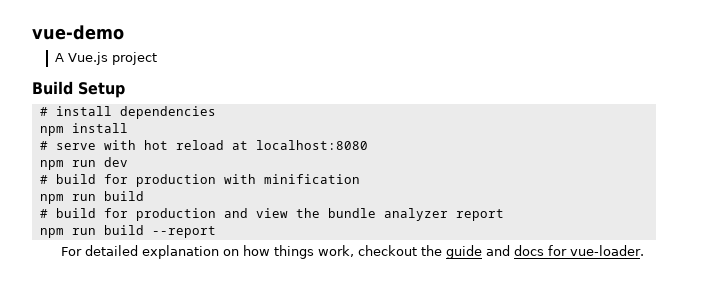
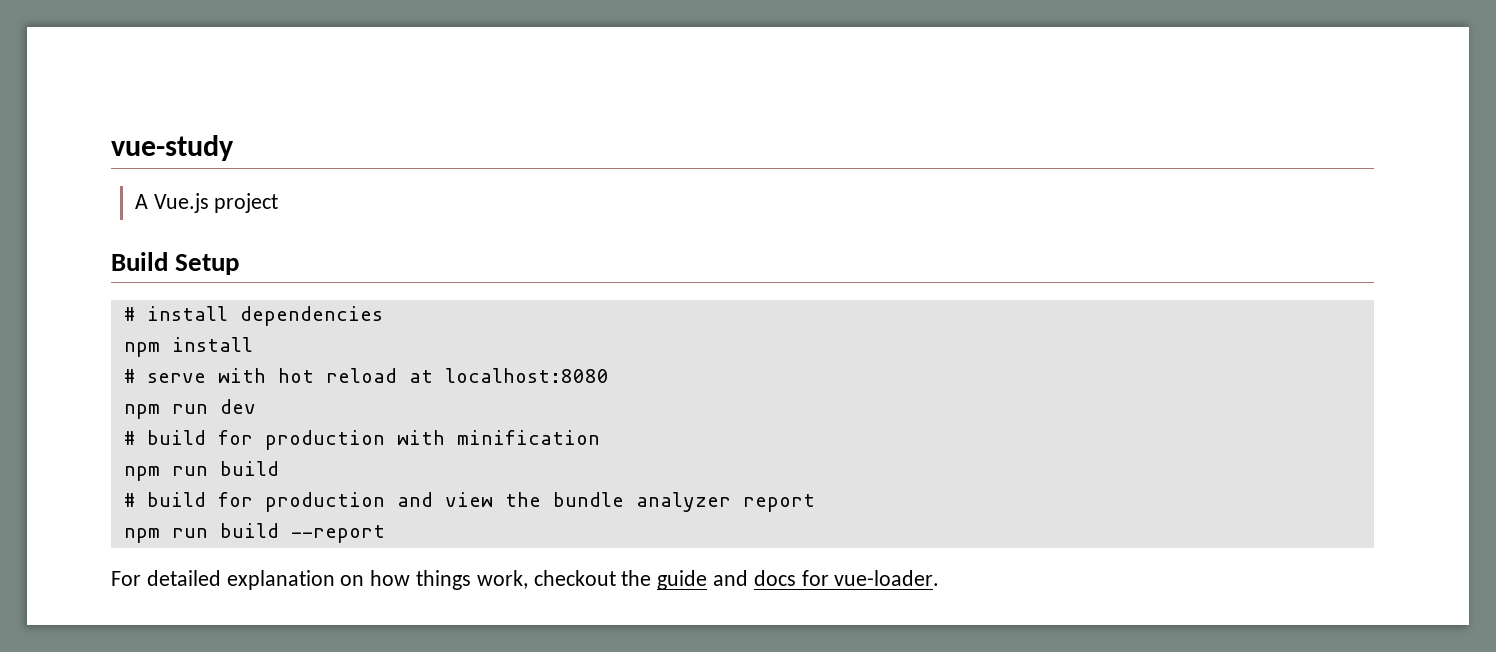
- vue-demo
+ vue-study

